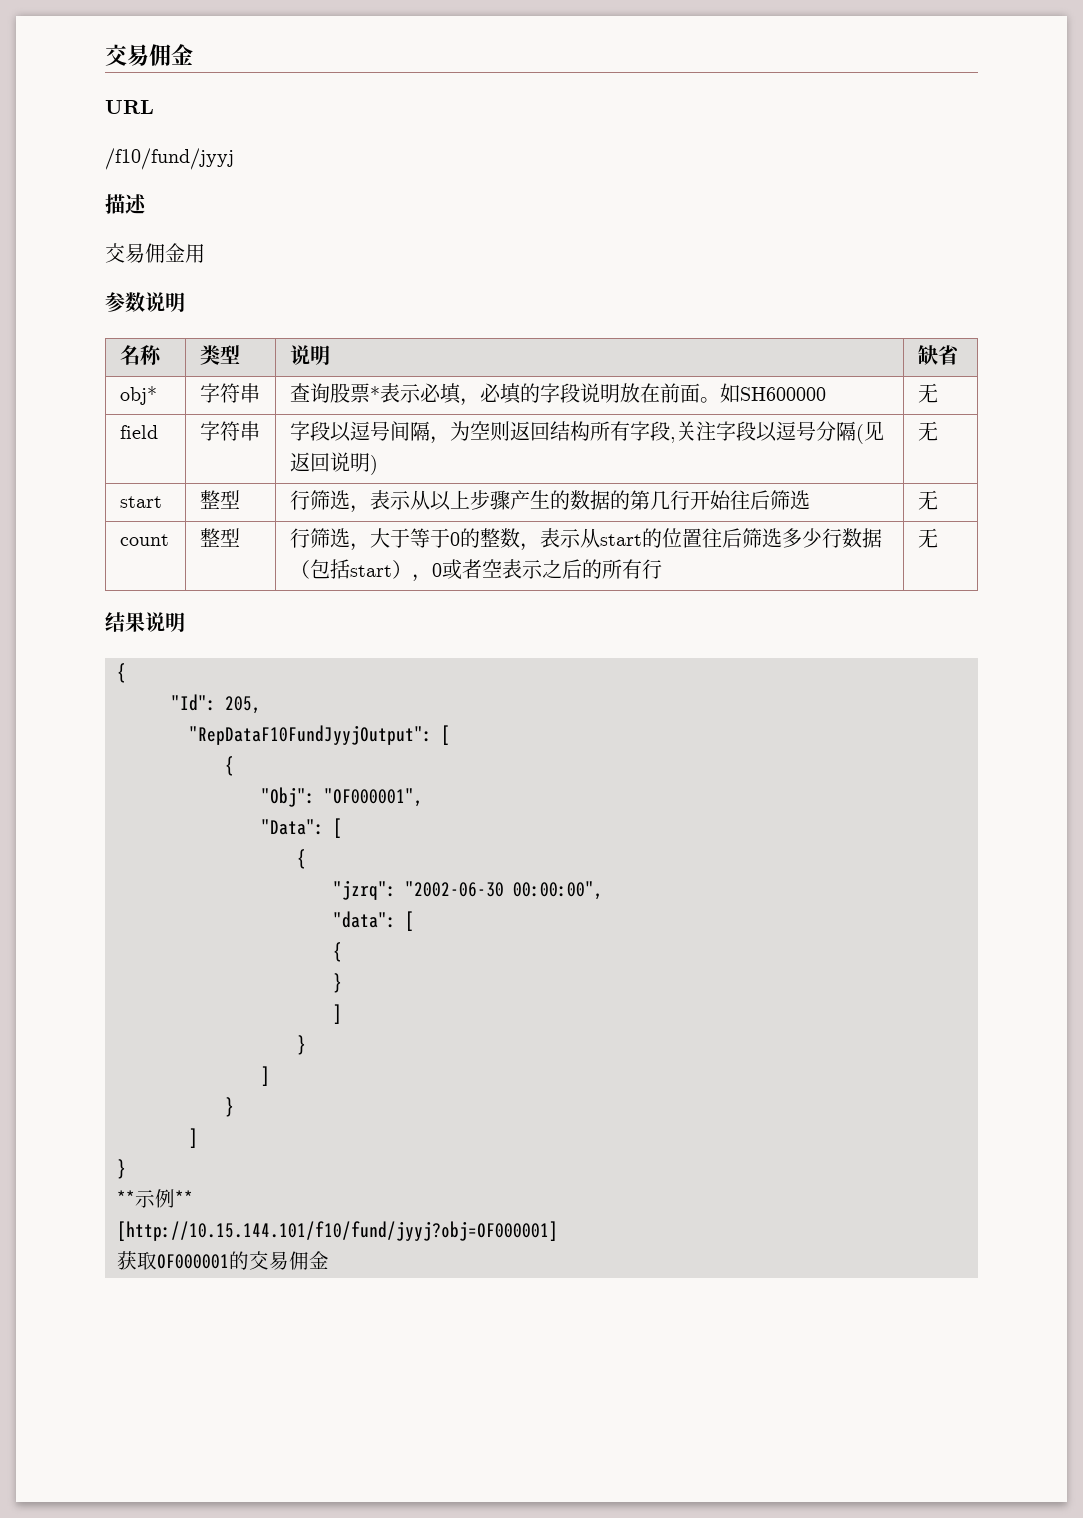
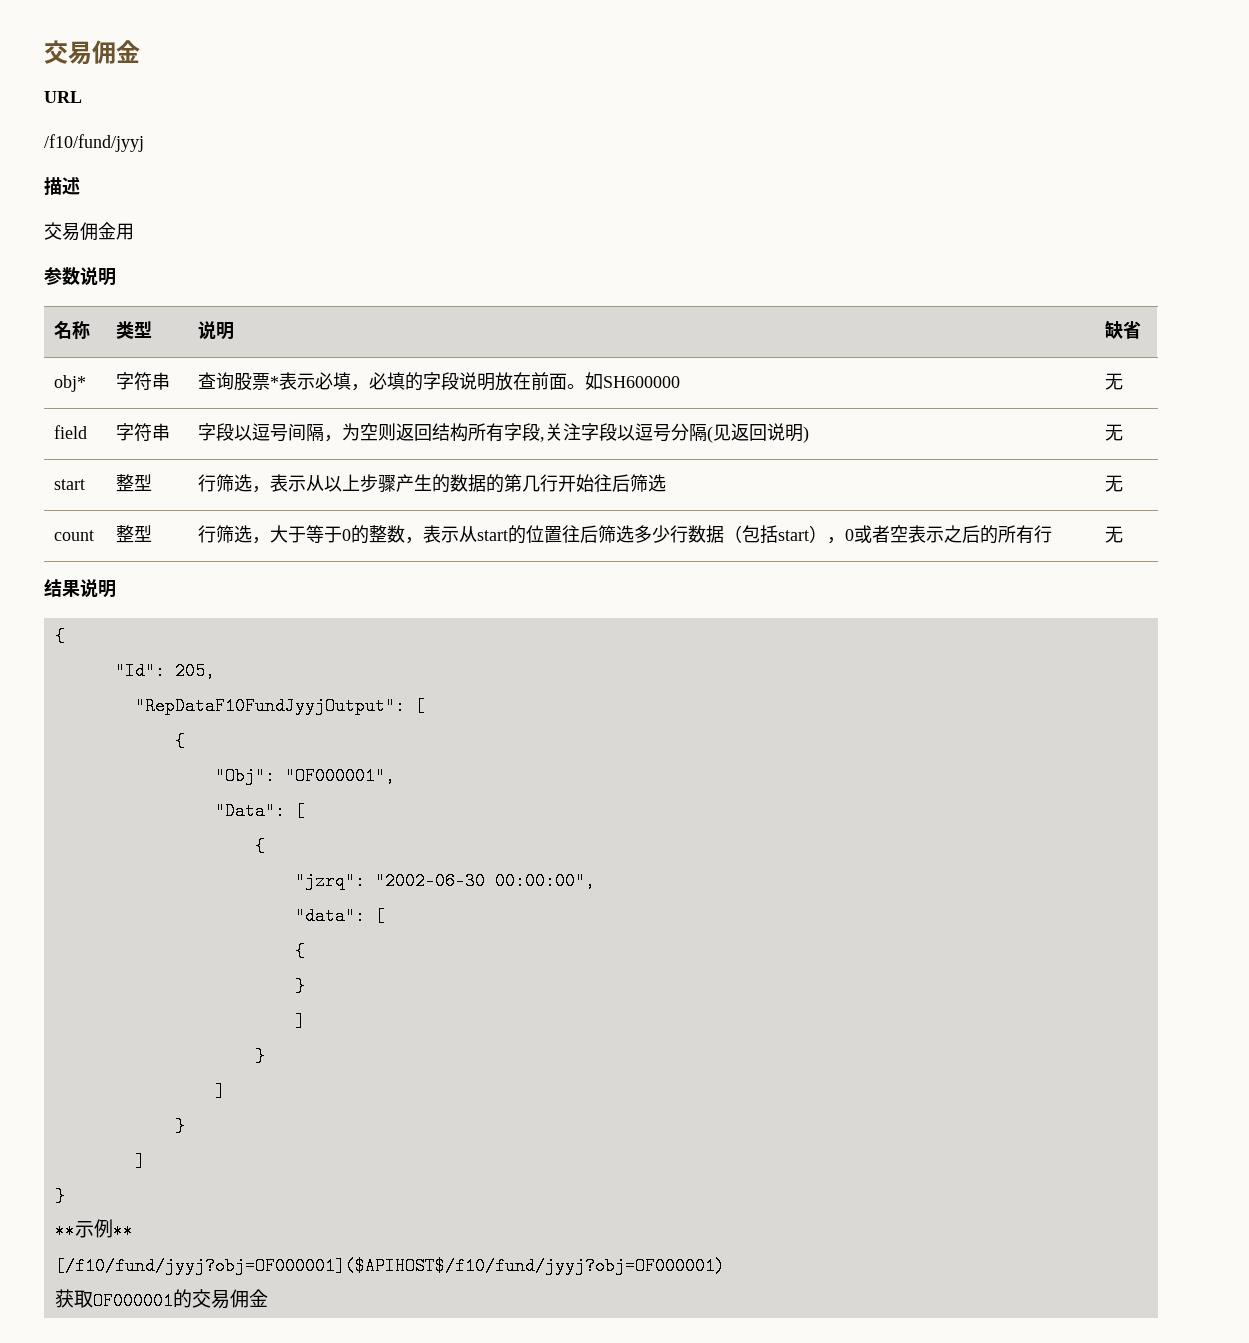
- [http://10.15.144.101/f10/fund/jyyj?obj=OF000001]
+ [/f10/fund/jyyj?obj=OF000001]($APIHOST$/f10/fund/jyyj?obj=OF000001)

